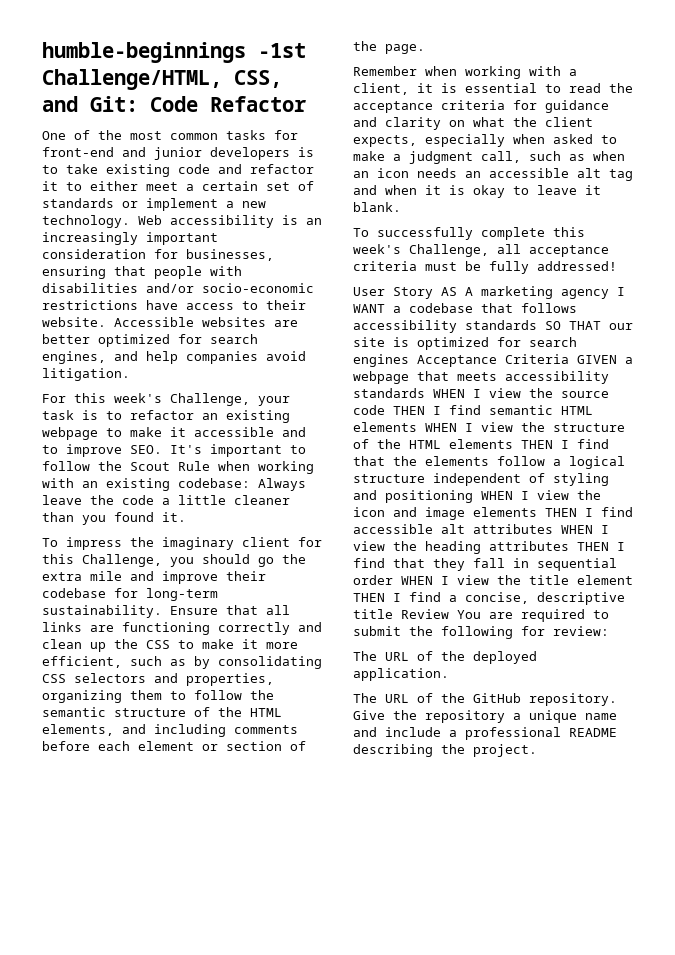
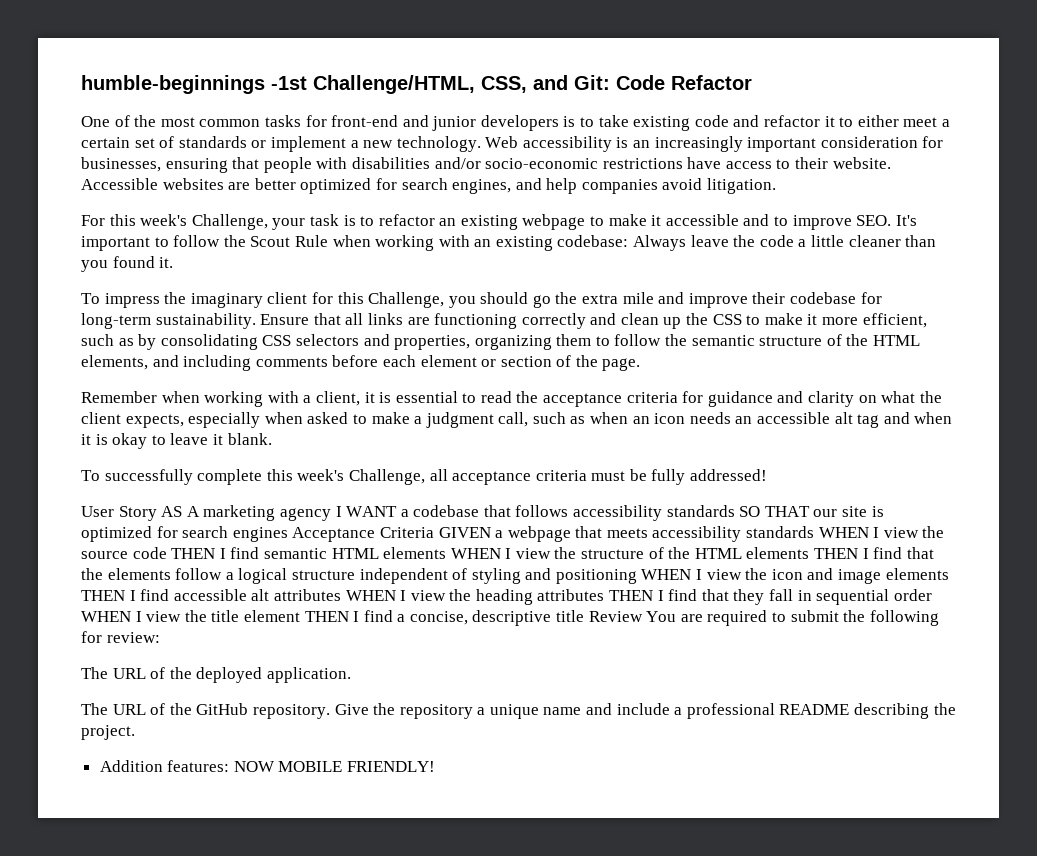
+ Addition features: NOW MOBILE FRIENDLY!

